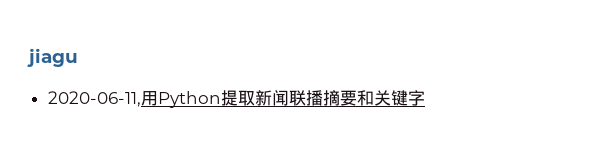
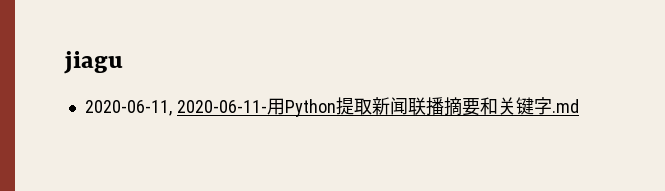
- 2020-06-11,用Python提取新闻联播摘要和关键字
+ 2020-06-11, 2020-06-11-用Python提取新闻联播摘要和关键字.md

